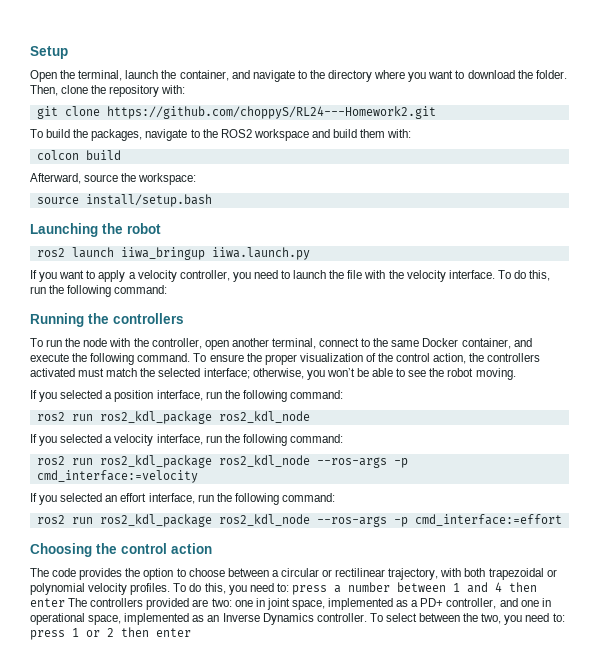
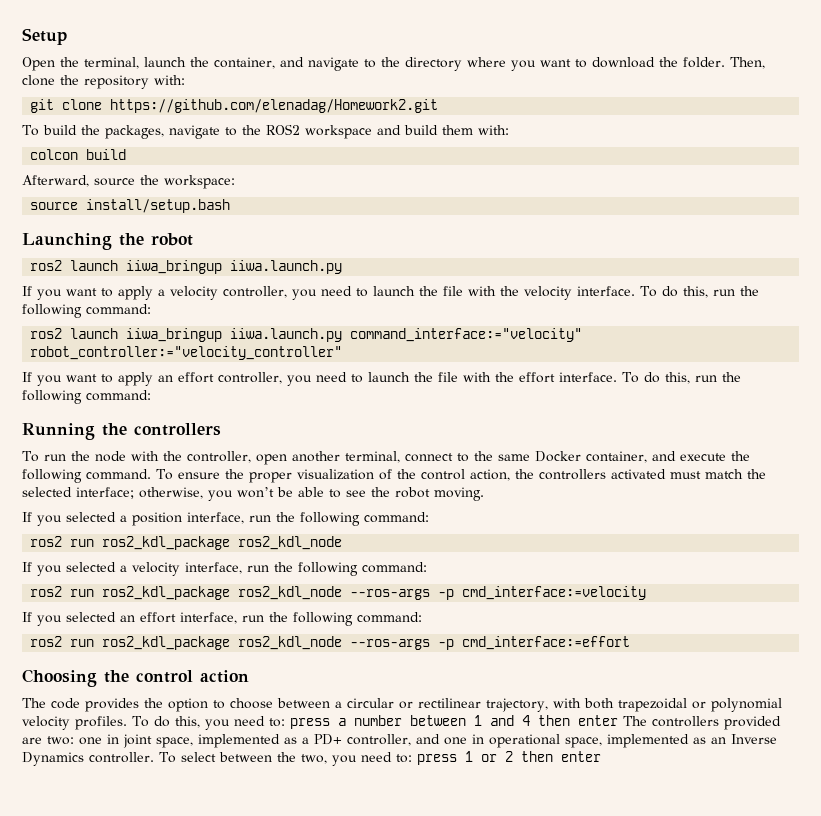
- git clone https://github.com/choppyS/RL24---Homework2.git
+ git clone https://github.com/elenadag/Homework2.git
+ ros2 launch iiwa_bringup iiwa.launch.py command_interface:="velocity" robot_controller:="velocity_controller"
+ If you want to apply an effort controller, you need to launch the file with the effort interface. To do this, run the following command:

